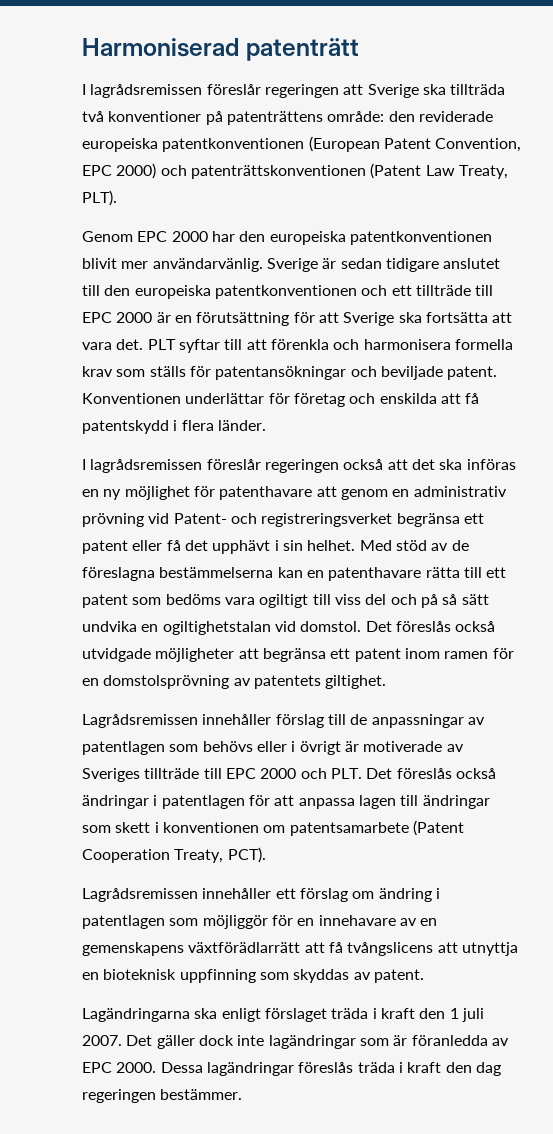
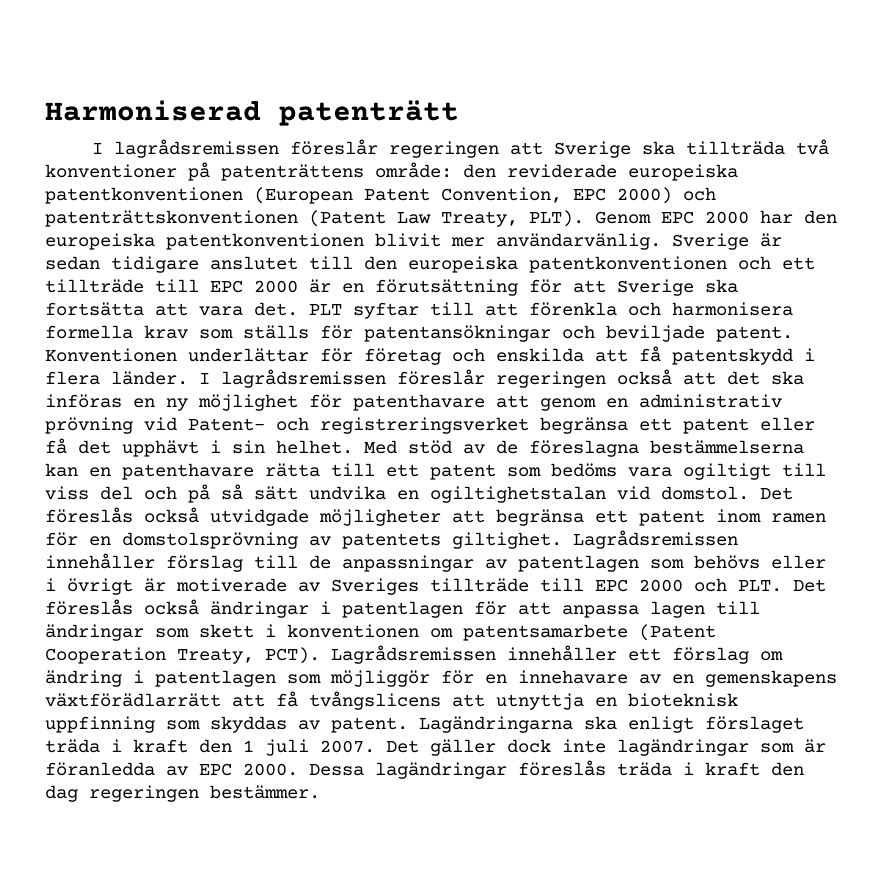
- I lagrådsremissen föreslår regeringen att Sverige ska tillträda två konventioner på patenträttens område: den reviderade europeiska patentkonventionen (European Patent Convention, EPC 2000) och patenträttskonventionen (Patent Law Treaty, PLT).
- Genom EPC 2000 har den europeiska patentkonventionen blivit mer användarvänlig.
+ I lagrådsremissen föreslår regeringen att Sverige ska tillträda två konventioner på patenträttens område: den reviderade europeiska patentkonventionen (European Patent Convention, EPC 2000) och patenträttskonventionen (Patent Law Treaty, PLT). Genom EPC 2000 har den europeiska patentkonventionen blivit mer användarvänlig.
- Konventionen underlättar för företag och enskilda att få patentskydd i flera länder.
- I lagrådsremissen föreslår regeringen också att det ska införas en ny möjlighet för patenthavare att genom en administrativ prövning vid Patent- och registreringsverket begränsa ett patent eller få det upphävt i sin helhet.
+ Konventionen underlättar för företag och enskilda att få patentskydd i flera länder. I lagrådsremissen föreslår regeringen också att det ska införas en ny möjlighet för patenthavare att genom en administrativ prövning vid Patent- och registreringsverket begränsa ett patent eller få det upphävt i sin helhet.
- Det föreslås också utvidgade möjligheter att begränsa ett patent inom ramen för en domstolsprövning av patentets giltighet.
- Lagrådsremissen innehåller förslag till de anpassningar av patentlagen som behövs eller i övrigt är motiverade av Sveriges tillträde till EPC 2000 och PLT. Det föreslås också ändringar i patentlagen för att anpassa lagen till ändringar som skett i konventionen om patentsamarbete (Patent Cooperation Treaty, PCT).
- Lagrådsremissen innehåller ett förslag om ändring i patentlagen som möjliggör för en innehavare av en gemenskapens växtförädlarrätt att få tvångslicens att utnyttja en bioteknisk uppfinning som skyddas av patent.
- Lagändringarna ska enligt förslaget träda i kraft den 1 juli 2007.
+ Det föreslås också utvidgade möjligheter att begränsa ett patent inom ramen för en domstolsprövning av patentets giltighet. Lagrådsremissen innehåller förslag till de anpassningar av patentlagen som behövs eller i övrigt är motiverade av Sveriges tillträde till EPC 2000 och PLT. Det föreslås också ändringar i patentlagen för att anpassa lagen till ändringar som skett i konventionen om patentsamarbete (Patent Cooperation Treaty, PCT). Lagrådsremissen innehåller ett förslag om ändring i patentlagen som möjliggör för en innehavare av en gemenskapens växtförädlarrätt att få tvångslicens att utnyttja en bioteknisk uppfinning som skyddas av patent. Lagändringarna ska enligt förslaget träda i kraft den 1 juli 2007.

